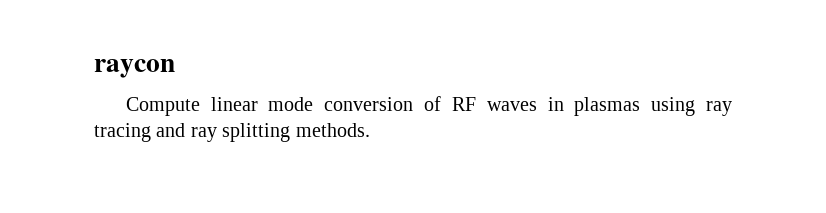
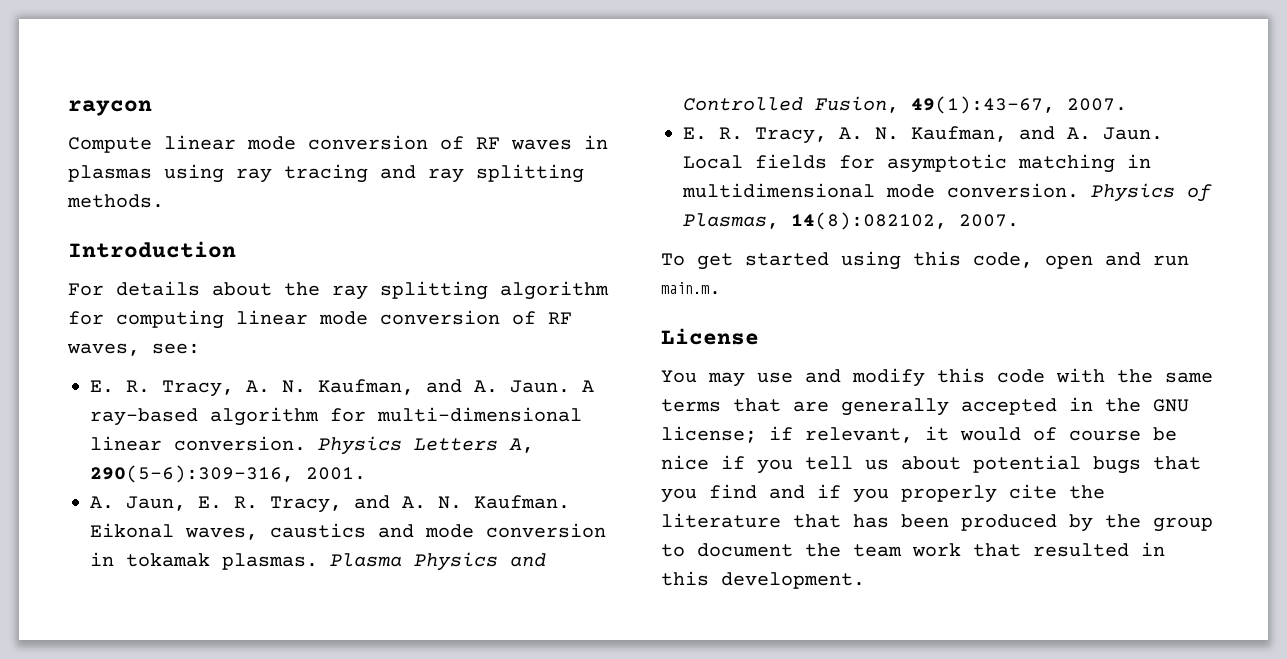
+ Introduction
+ For details about the ray splitting algorithm for computing linear mode conversion of RF waves, see:
+ E. R. Tracy, A. N. Kaufman, and A. Jaun. A ray-based algorithm for multi-dimensional linear conversion. Physics Letters A, 290(5-6):309–316, 2001.
+ A. Jaun, E. R. Tracy, and A. N. Kaufman. Eikonal waves, caustics and mode conversion in tokamak plasmas. Plasma Physics and Controlled Fusion, 49(1):43–67, 2007.
+ E. R. Tracy, A. N. Kaufman, and A. Jaun. Local fields for asymptotic matching in multidimensional mode conversion. Physics of Plasmas, 14(8):082102, 2007.
+ To get started using this code, open and run main.m.
+ License
+ You may use and modify this code with the same terms that are generally accepted in the GNU license; if relevant, it would of course be nice if you tell us about potential bugs that you find and if you properly cite the literature that has been produced by the group to document the team work that resulted in this development.

